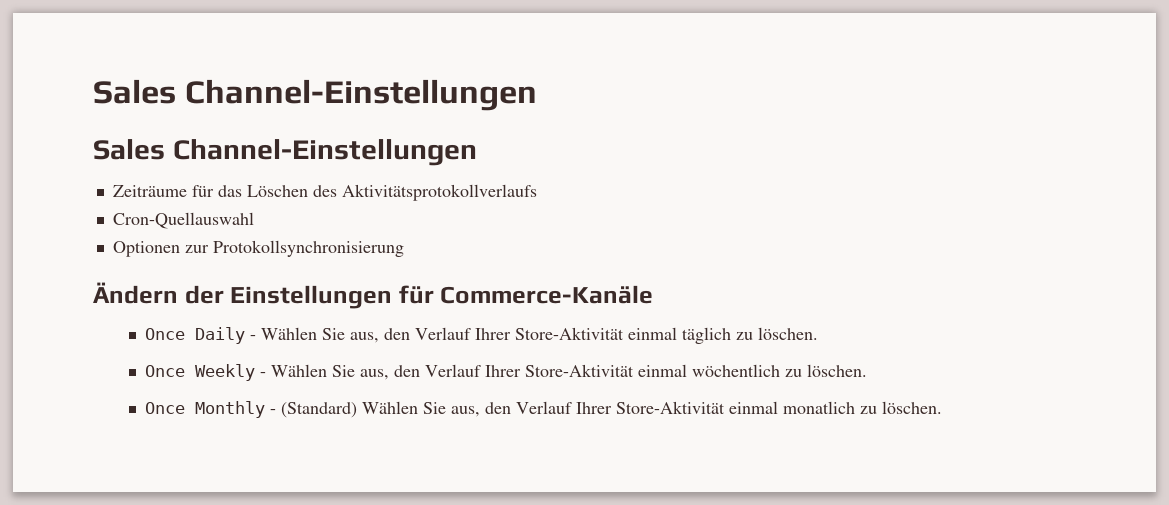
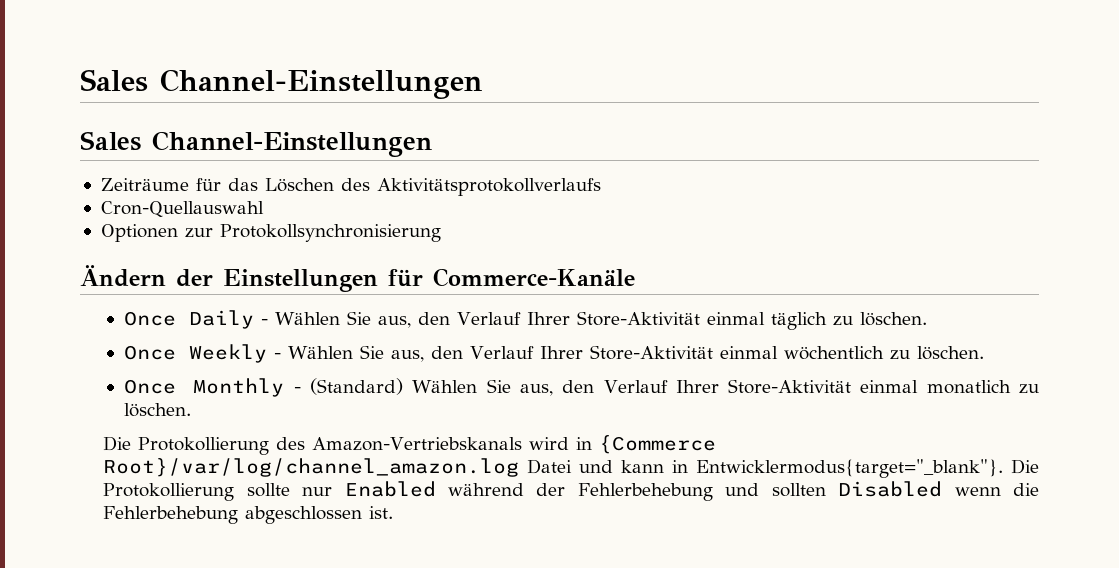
+ Die Protokollierung des Amazon-Vertriebskanals wird in {Commerce Root}/var/log/channel_amazon.log Datei und kann in Entwicklermodus{target="_blank"}. Die Protokollierung sollte nur Enabled während der Fehlerbehebung und sollten Disabled wenn die Fehlerbehebung abgeschlossen ist.

